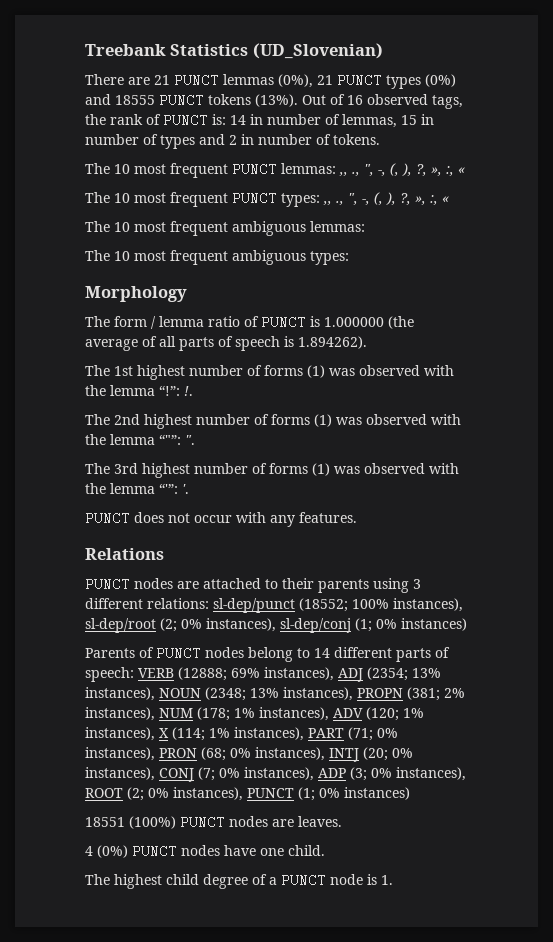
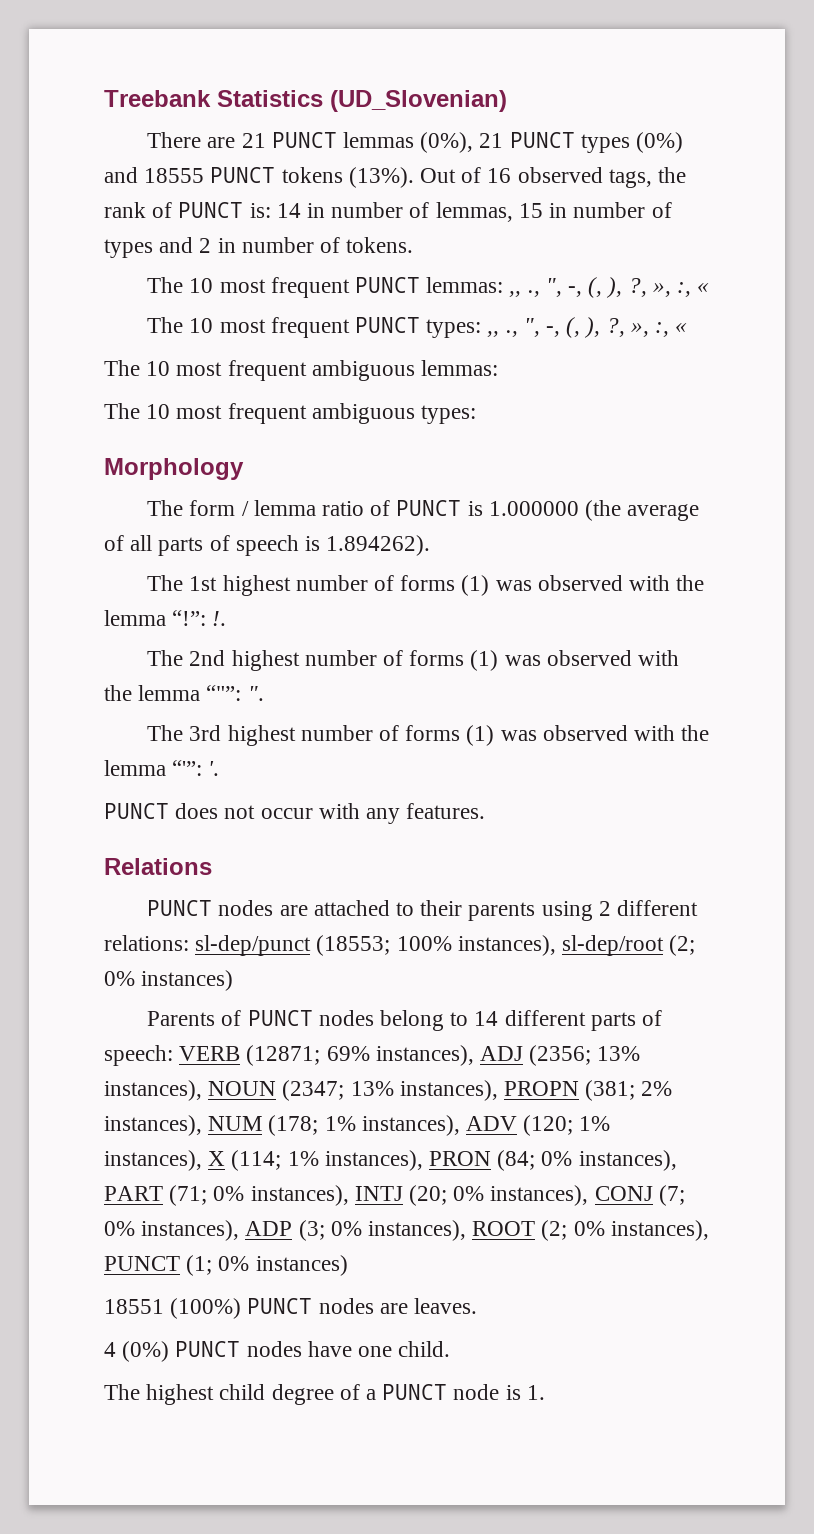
- PUNCT nodes are attached to their parents using 3 different relations: sl-dep/punct (18552; 100% instances), sl-dep/root (2; 0% instances), sl-dep/conj (1; 0% instances)
+ PUNCT nodes are attached to their parents using 2 different relations: sl-dep/punct (18553; 100% instances), sl-dep/root (2; 0% instances)
- Parents of PUNCT nodes belong to 14 different parts of speech: VERB (12888; 69% instances), ADJ (2354; 13% instances), NOUN (2348; 13% instances), PROPN (381; 2% instances), NUM (178; 1% instances), ADV (120; 1% instances), X (114; 1% instances), PART (71; 0% instances), PRON (68; 0% instances), INTJ (20; 0% instances), CONJ (7; 0% instances), ADP (3; 0% instances), ROOT (2; 0% instances), PUNCT (1; 0% instances)
+ Parents of PUNCT nodes belong to 14 different parts of speech: VERB (12871; 69% instances), ADJ (2356; 13% instances), NOUN (2347; 13% instances), PROPN (381; 2% instances), NUM (178; 1% instances), ADV (120; 1% instances), X (114; 1% instances), PRON (84; 0% instances), PART (71; 0% instances), INTJ (20; 0% instances), CONJ (7; 0% instances), ADP (3; 0% instances), ROOT (2; 0% instances), PUNCT (1; 0% instances)

